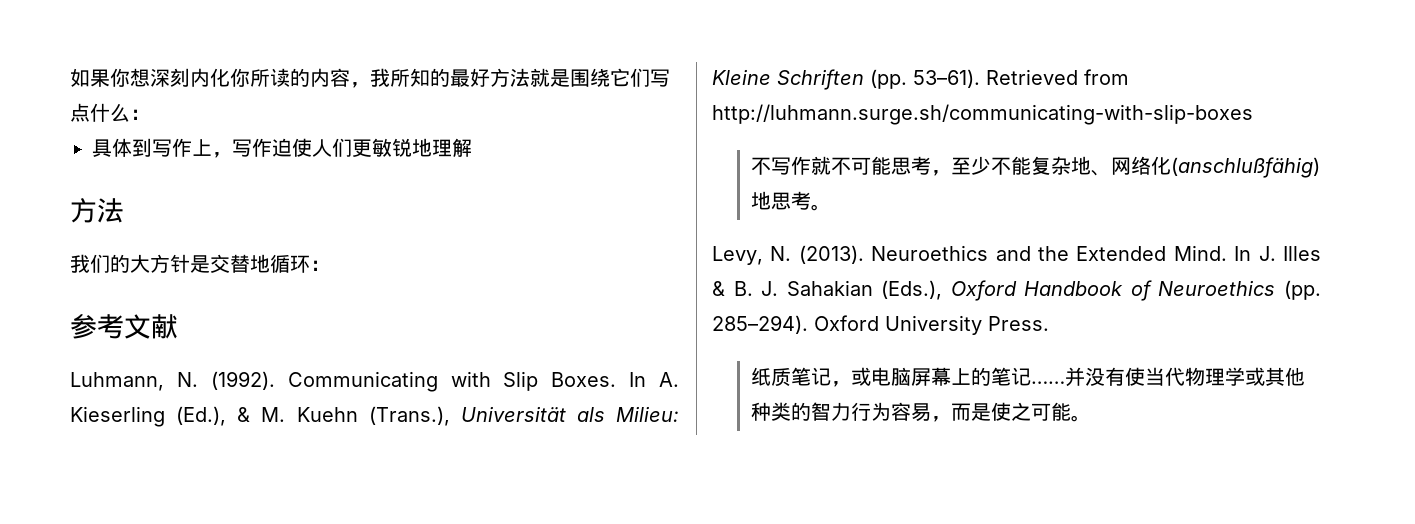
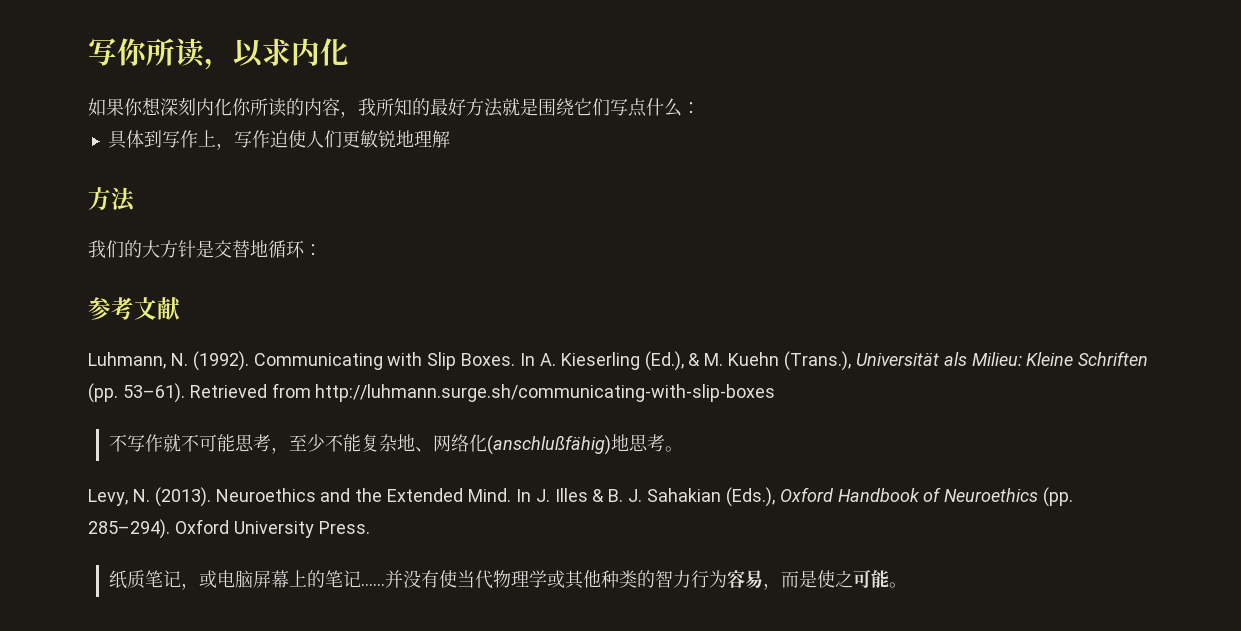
+ 写你所读，以求内化

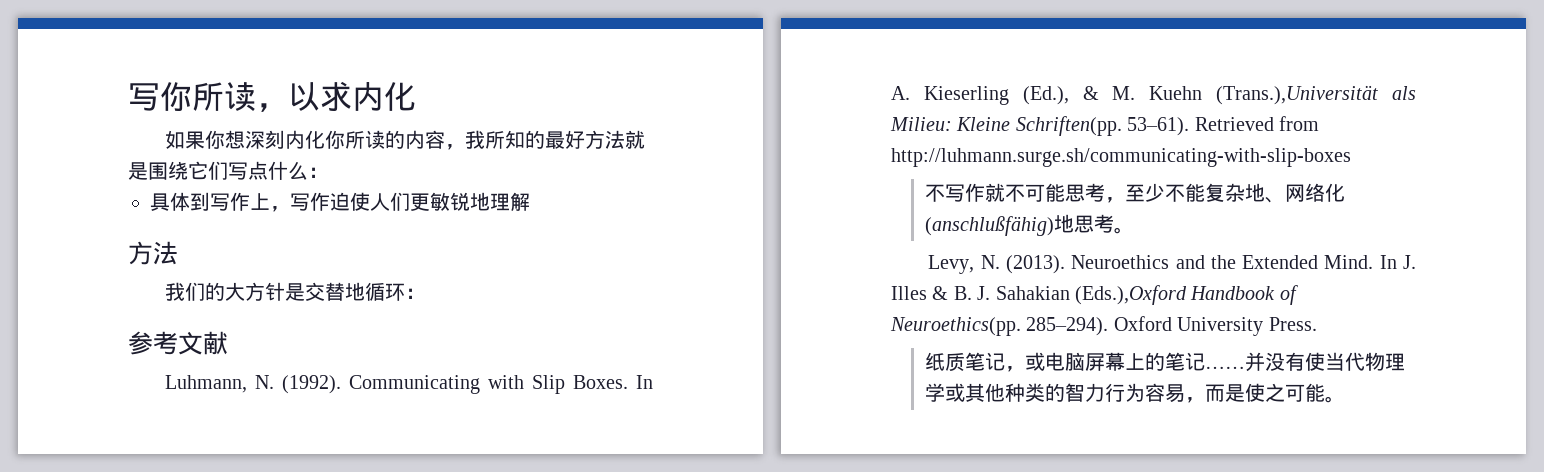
- In A. Kieserling (Ed.), & M. Kuehn (Trans.), Universität als Milieu: Kleine Schriften (pp. 53–61).
+ In A. Kieserling (Ed.), & M. Kuehn (Trans.),Universität als Milieu: Kleine Schriften(pp. 53–61).
- In J. Illes & B. J. Sahakian (Eds.), Oxford Handbook of Neuroethics (pp. 285–294).
+ In J. Illes & B. J. Sahakian (Eds.),Oxford Handbook of Neuroethics(pp. 285–294).

